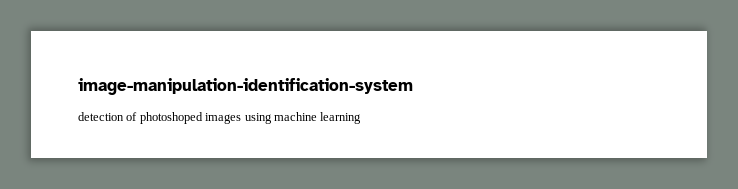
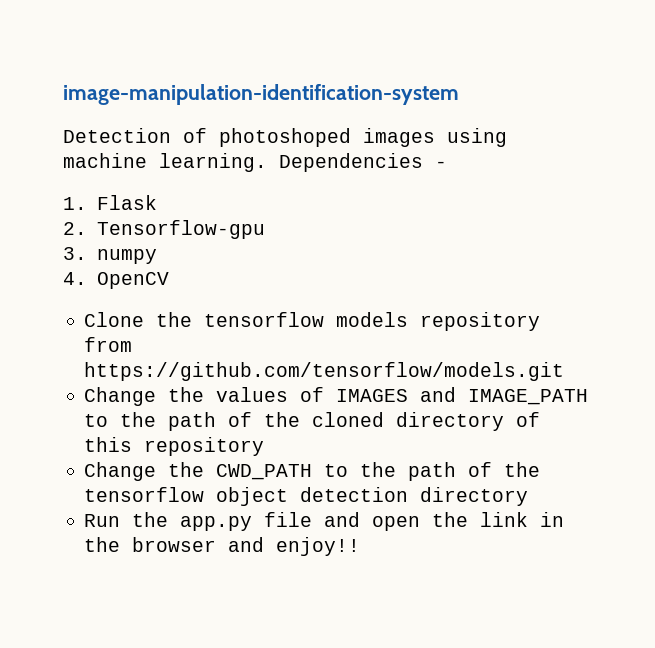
- detection of photoshoped images using machine learning
+ Detection of photoshoped images using machine learning. Dependencies -
+ 1. Flask
+ 2. Tensorflow-gpu
+ 3. numpy
+ 4. OpenCV
+ Clone the tensorflow models repository from https://github.com/tensorflow/models.git
+ Change the values of IMAGES and IMAGE_PATH to the path of the cloned directory of this repository
+ Change the CWD_PATH to the path of the tensorflow object detection directory
+ Run the app.py file and open the link in the browser and enjoy!!

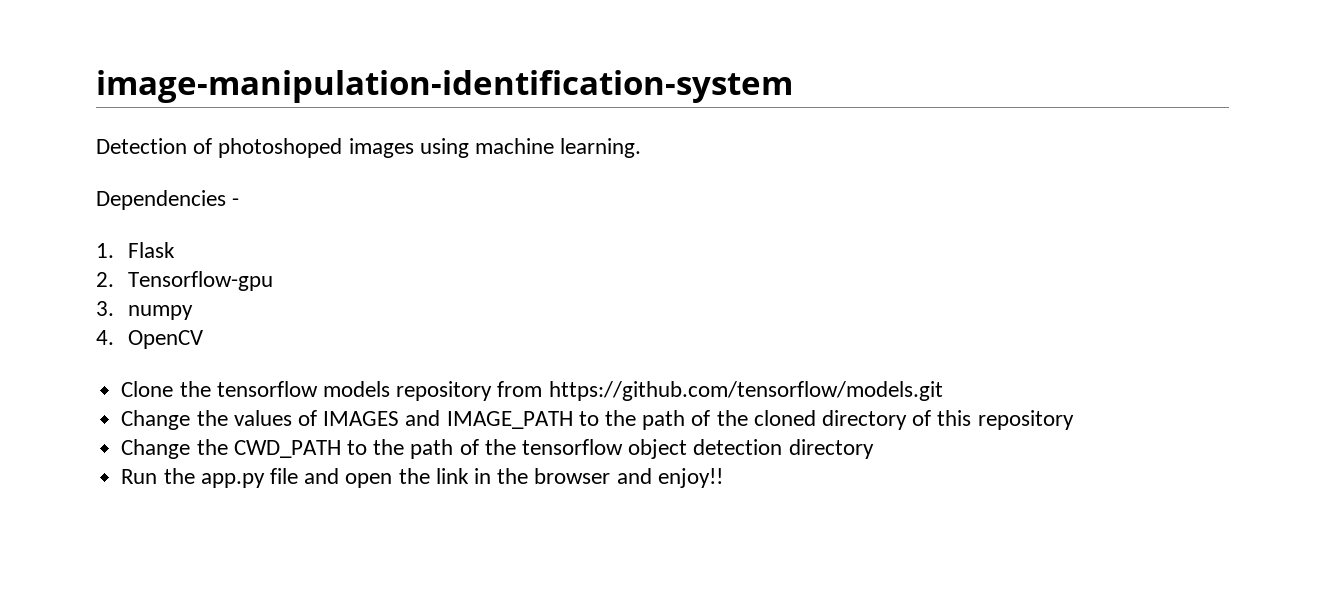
- Detection of photoshoped images using machine learning. Dependencies -
+ Detection of photoshoped images using machine learning.
+ Dependencies -

